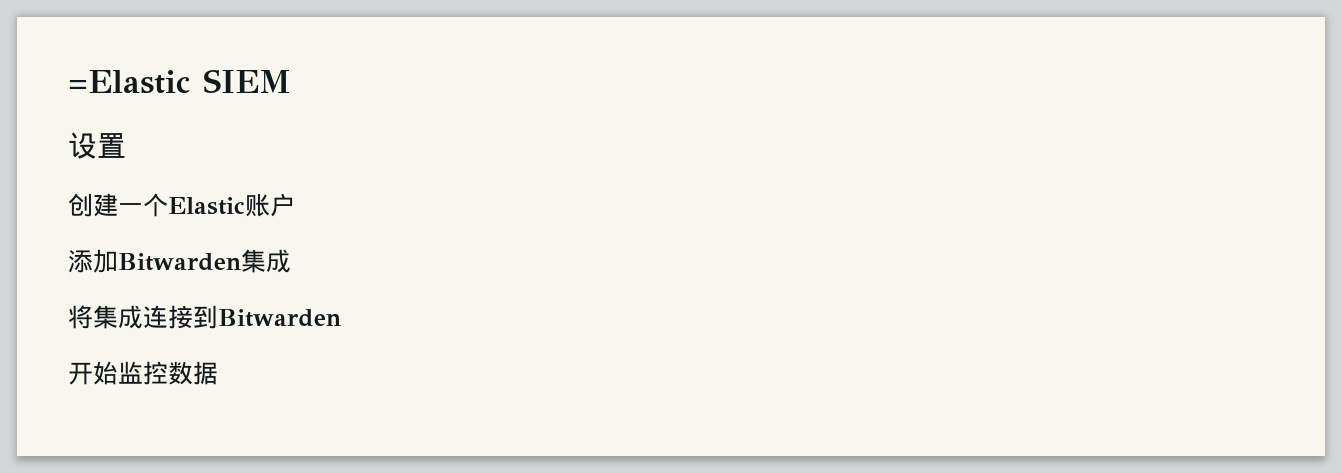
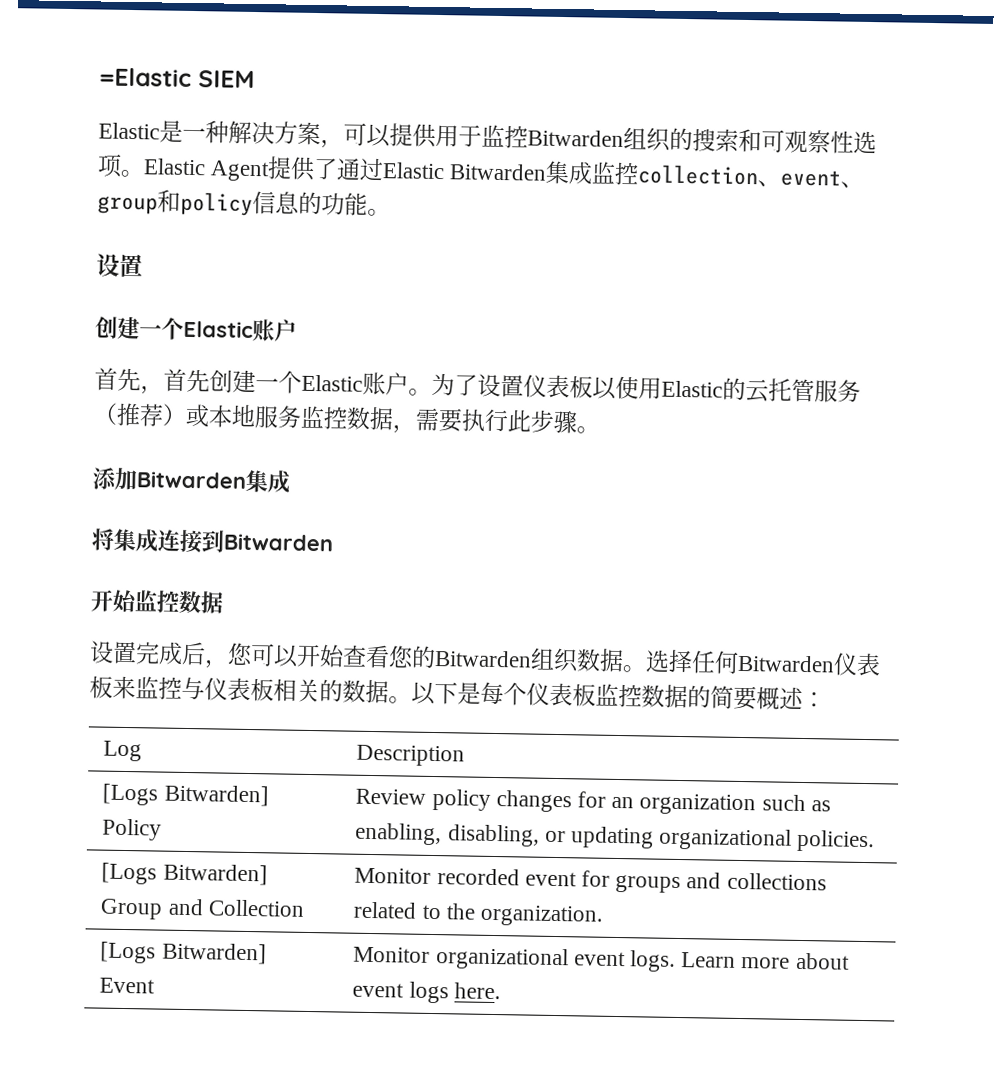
+ Elastic是一种解决方案，可以提供用于监控Bitwarden组织的搜索和可观察性选项。Elastic Agent提供了通过Elastic Bitwarden集成监控collection、event、group和policy信息的功能。
+ 首先，首先创建一个Elastic账户。为了设置仪表板以使用Elastic的云托管服务（推荐）或本地服务监控数据，需要执行此步骤。
+ 设置完成后，您可以开始查看您的Bitwarden组织数据。选择任何Bitwarden仪表板来监控与仪表板相关的数据。以下是每个仪表板监控数据的简要概述：
+ Log | Description
+ [Logs Bitwarden] Policy | Review policy changes for an organization such as enabling, disabling, or updating organizational policies.
+ [Logs Bitwarden] Group and Collection | Monitor recorded event for groups and collections related to the organization.
+ [Logs Bitwarden] Event | Monitor organizational event logs. Learn more about event logs here.

